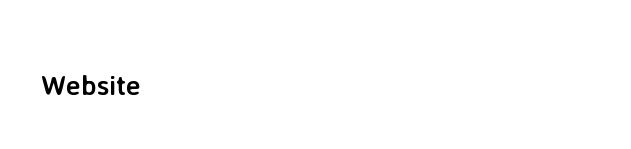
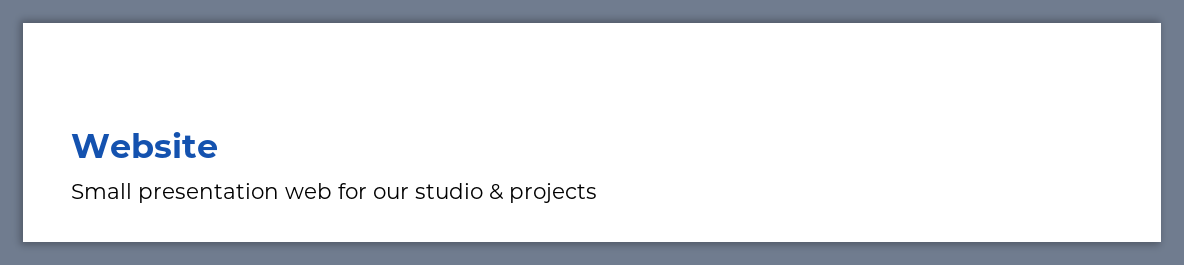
+ Small presentation web for our studio & projects

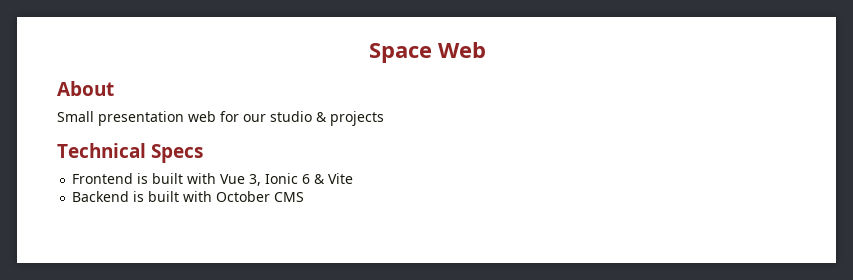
- Website
+ Space Web
+ About
+ Technical Specs
+ Frontend is built with Vue 3, Ionic 6 & Vite
+ Backend is built with October CMS

